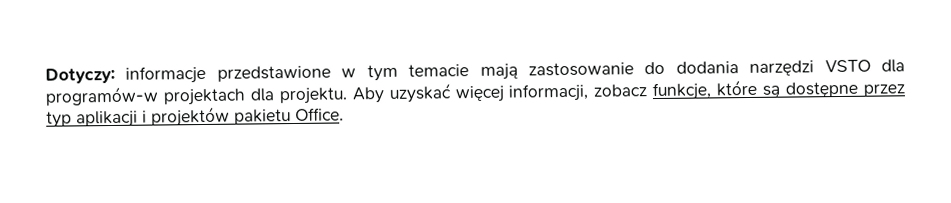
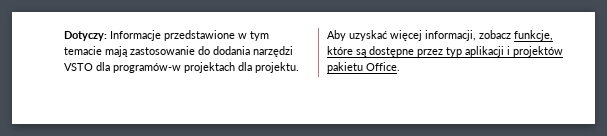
- Dotyczy: informacje przedstawione w tym temacie mają zastosowanie do dodania narzędzi VSTO dla programów-w projektach dla projektu.
+ Dotyczy: Informacje przedstawione w tym temacie mają zastosowanie do dodania narzędzi VSTO dla programów-w projektach dla projektu.

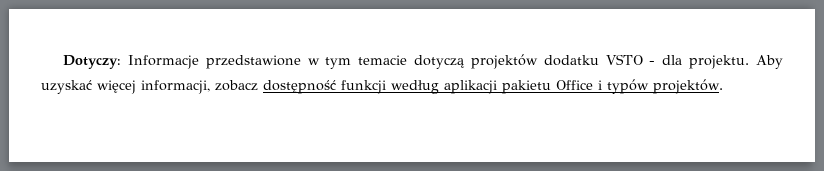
- Dotyczy: Informacje przedstawione w tym temacie mają zastosowanie do dodania narzędzi VSTO dla programów-w projektach dla projektu.
+ Dotyczy: Informacje przedstawione w tym temacie dotyczą projektów dodatku VSTO - dla projektu.
- Aby uzyskać więcej informacji, zobacz funkcje, które są dostępne przez typ aplikacji i projektów pakietu Office.
+ Aby uzyskać więcej informacji, zobacz dostępność funkcji według aplikacji pakietu Office i typów projektów.

